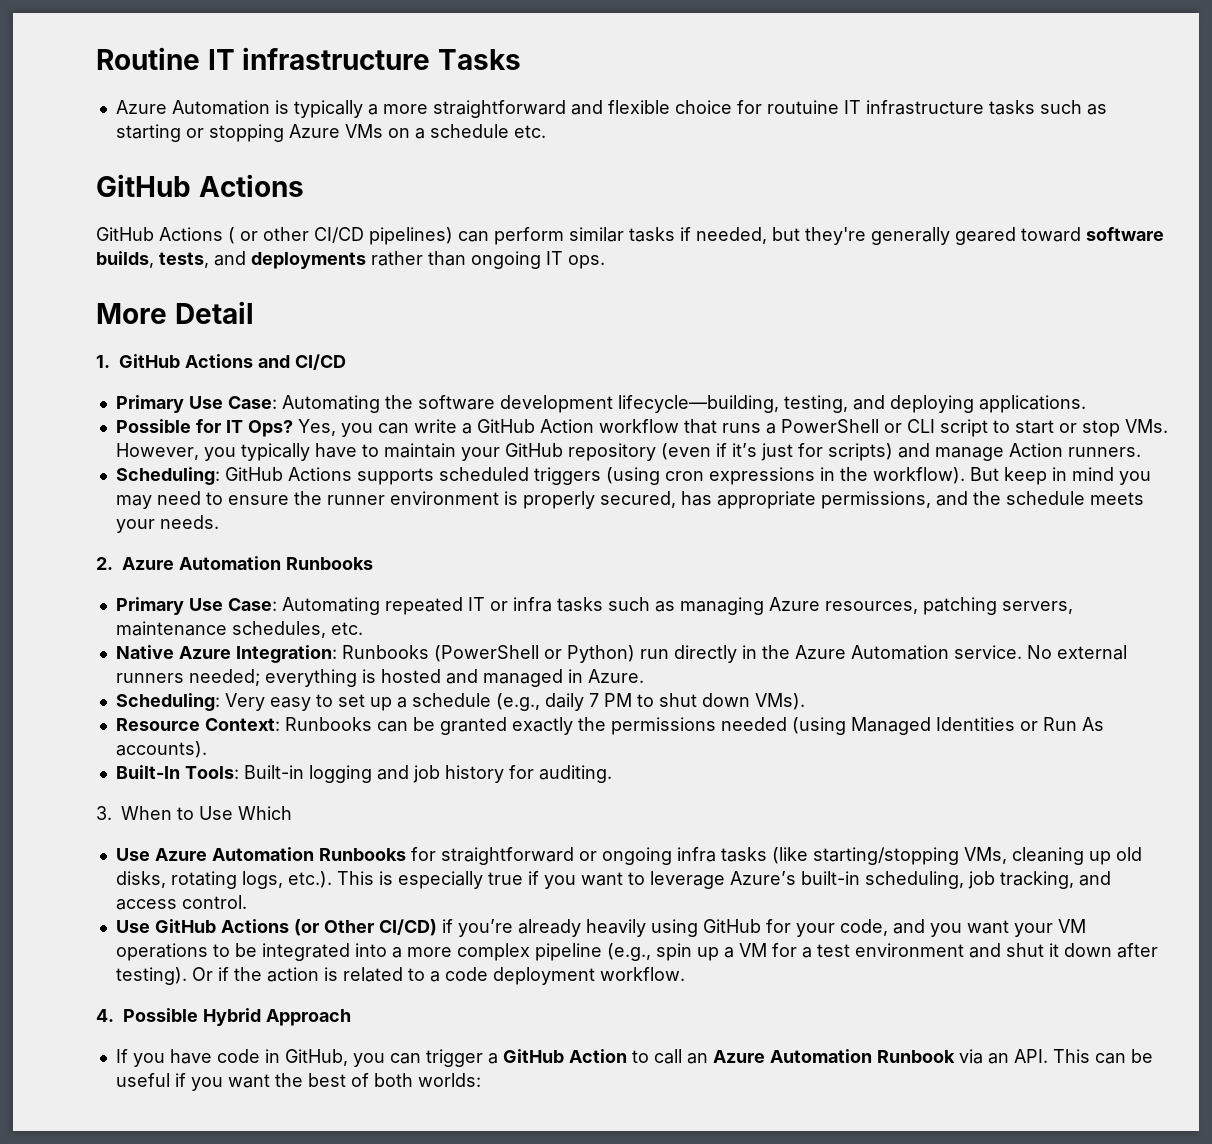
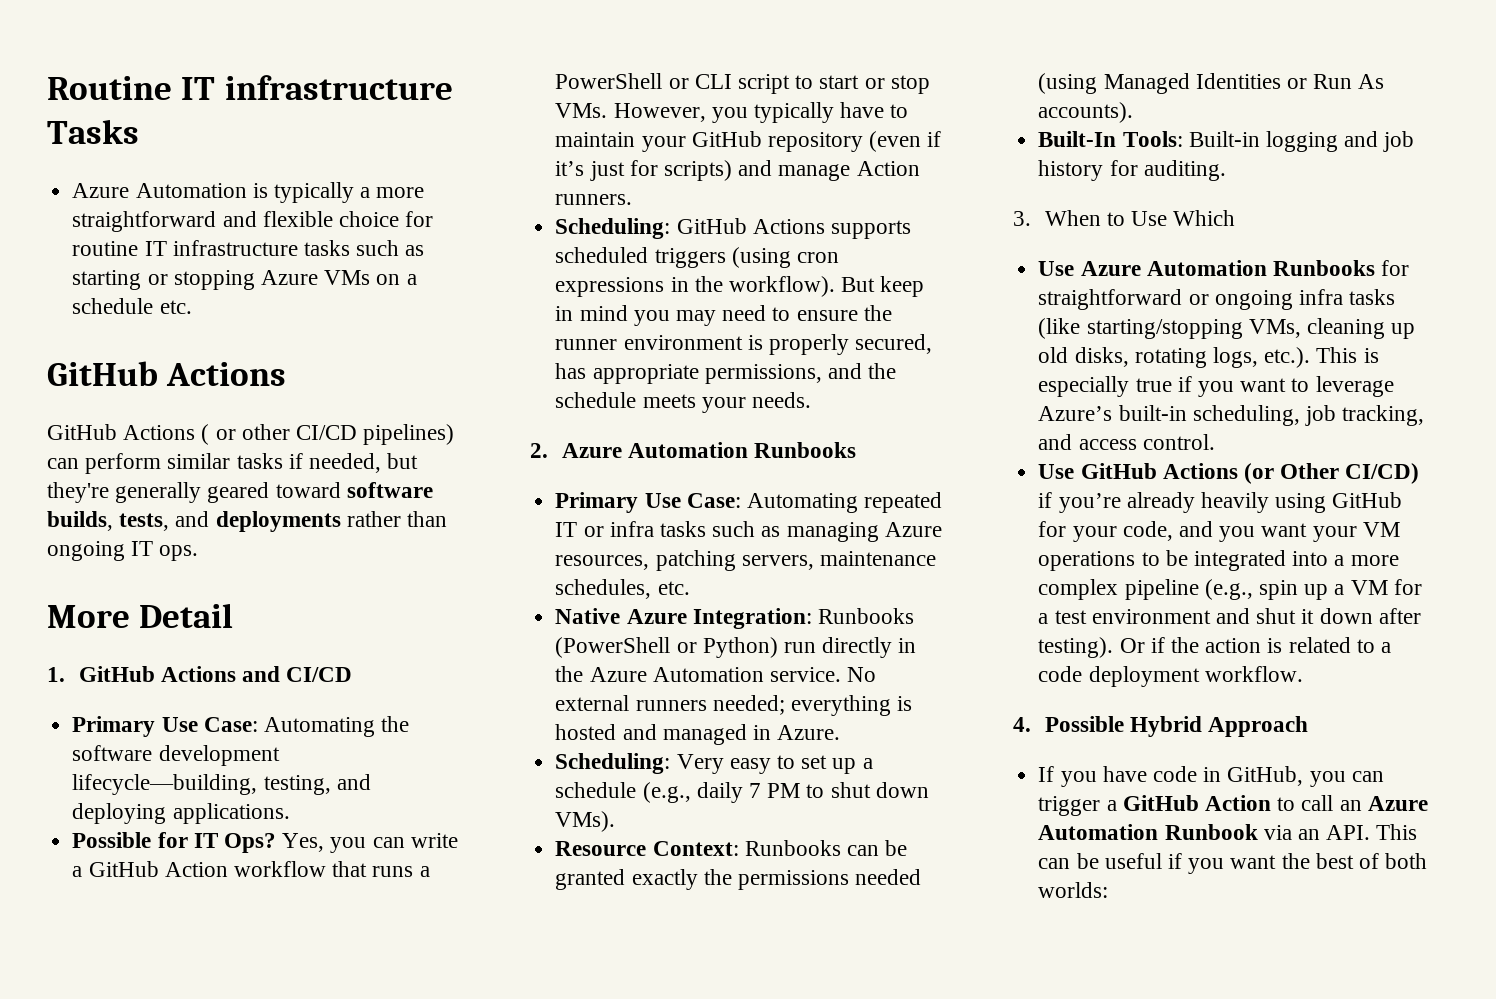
- Azure Automation is typically a more straightforward and flexible choice for routuine IT infrastructure tasks such as starting or stopping Azure VMs on a schedule etc.
+ Azure Automation is typically a more straightforward and flexible choice for routine IT infrastructure tasks such as starting or stopping Azure VMs on a schedule etc.

